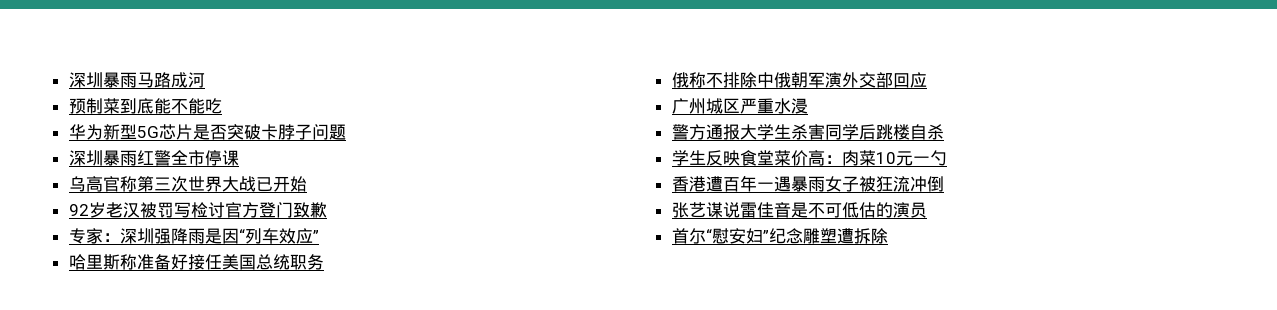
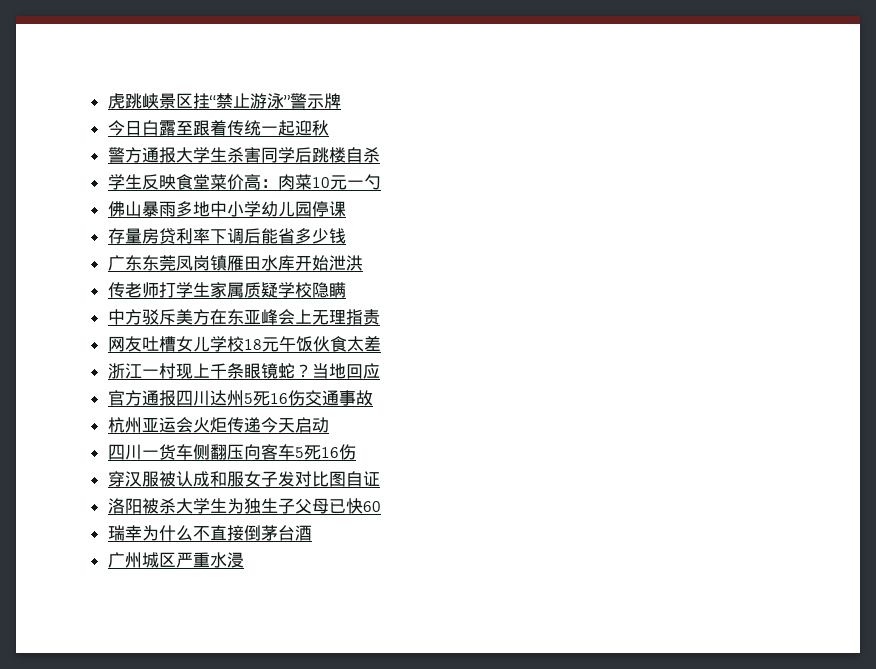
- 深圳暴雨马路成河
- 预制菜到底能不能吃
- 华为新型5G芯片是否突破卡脖子问题
- 深圳暴雨红警全市停课
- 乌高官称第三次世界大战已开始
- 92岁老汉被罚写检讨官方登门致歉
- 专家：深圳强降雨是因“列车效应”
- 哈里斯称准备好接任美国总统职务
- 俄称不排除中俄朝军演外交部回应
- 广州城区严重水浸
+ 虎跳峡景区挂“禁止游泳”警示牌
+ 今日白露至跟着传统一起迎秋
- 香港遭百年一遇暴雨女子被狂流冲倒
- 张艺谋说雷佳音是不可低估的演员
- 首尔“慰安妇”纪念雕塑遭拆除
+ 佛山暴雨多地中小学幼儿园停课
+ 存量房贷利率下调后能省多少钱
+ 广东东莞凤岗镇雁田水库开始泄洪
+ 传老师打学生家属质疑学校隐瞒
+ 中方驳斥美方在东亚峰会上无理指责
+ 网友吐槽女儿学校18元午饭伙食太差
+ 浙江一村现上千条眼镜蛇？当地回应
+ 官方通报四川达州5死16伤交通事故
+ 杭州亚运会火炬传递今天启动
+ 四川一货车侧翻压向客车5死16伤
+ 穿汉服被认成和服女子发对比图自证
+ 洛阳被杀大学生为独生子父母已快60
+ 瑞幸为什么不直接倒茅台酒
+ 广州城区严重水浸

